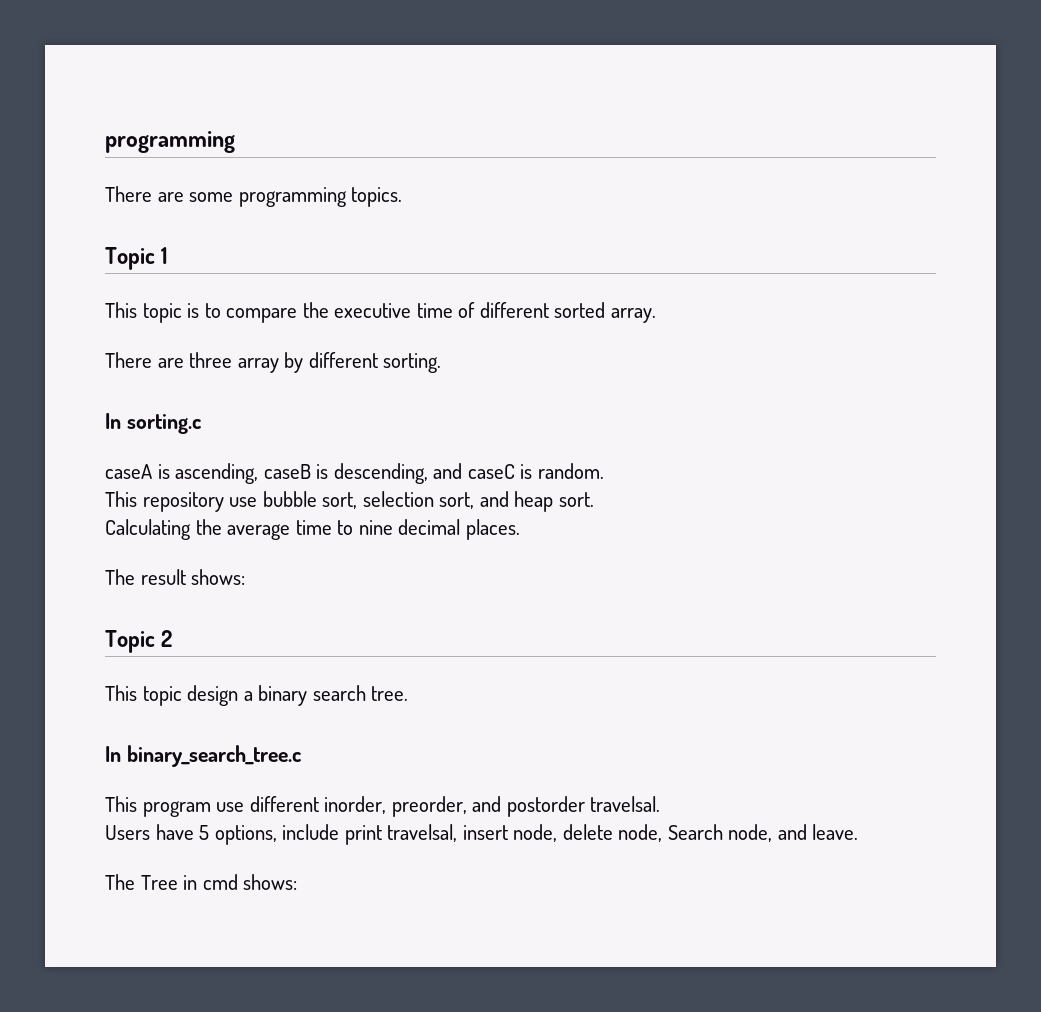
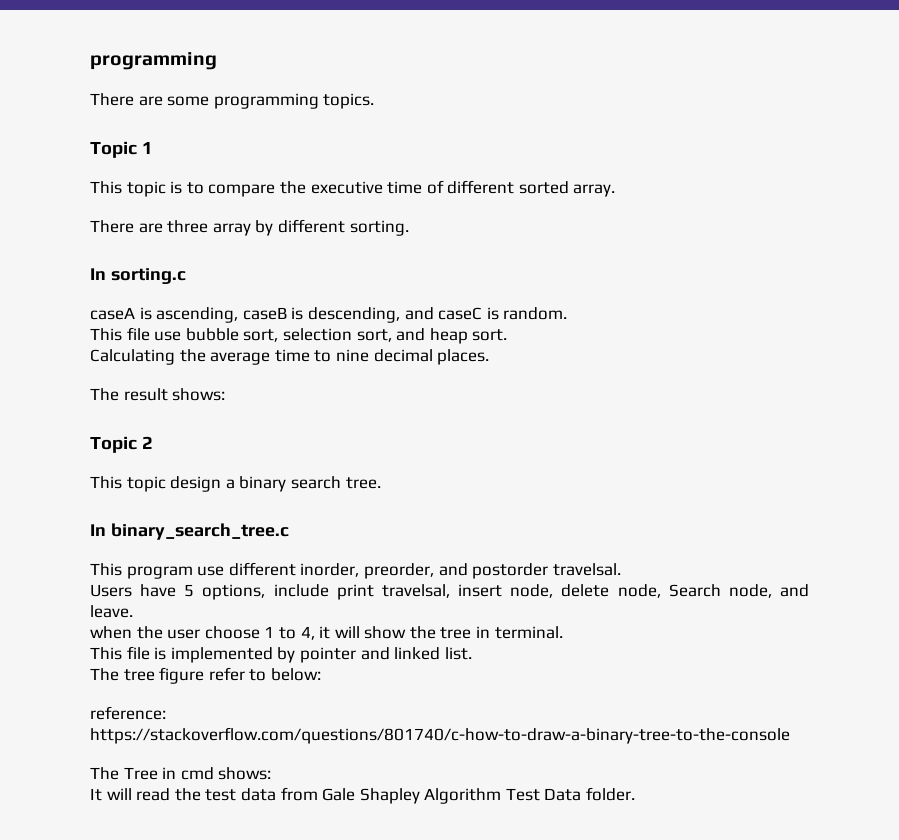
- This repository use bubble sort, selection sort, and heap sort.
+ This file use bubble sort, selection sort, and heap sort.
+ when the user choose 1 to 4, it will show the tree in terminal.
+ This file is implemented by pointer and linked list.
+ The tree figure refer to below:
+ reference: https://stackoverflow.com/questions/801740/c-how-to-draw-a-binary-tree-to-the-console
+ It will read the test data from Gale Shapley Algorithm Test Data folder.

